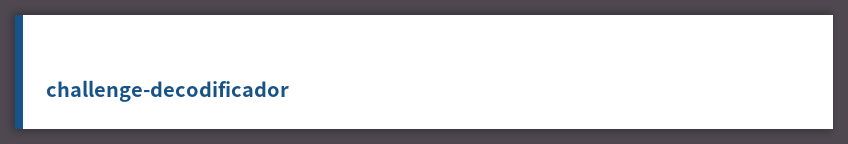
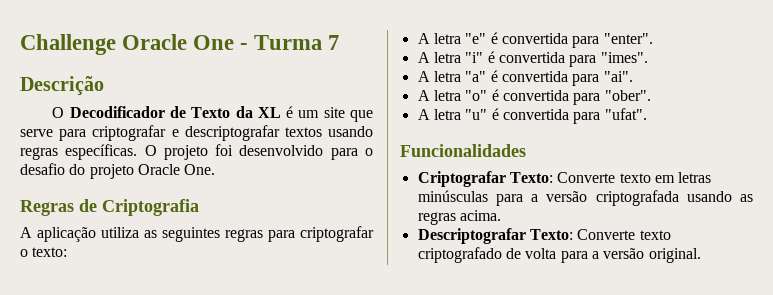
- challenge-decodificador
+ Challenge Oracle One - Turma 7
+ Descrição
+ O Decodificador de Texto da XL é um site que serve para criptografar e descriptografar textos usando regras específicas. O projeto foi desenvolvido para o desafio do projeto Oracle One.
+ Regras de Criptografia
+ A aplicação utiliza as seguintes regras para criptografar o texto:
+ A letra "e" é convertida para "enter".
+ A letra "i" é convertida para "imes".
+ A letra "a" é convertida para "ai".
+ A letra "o" é convertida para "ober".
+ A letra "u" é convertida para "ufat".
+ Funcionalidades
+ Criptografar Texto: Converte texto em letras minúsculas para a versão criptografada usando as regras acima.
+ Descriptografar Texto: Converte texto criptografado de volta para a versão original.

